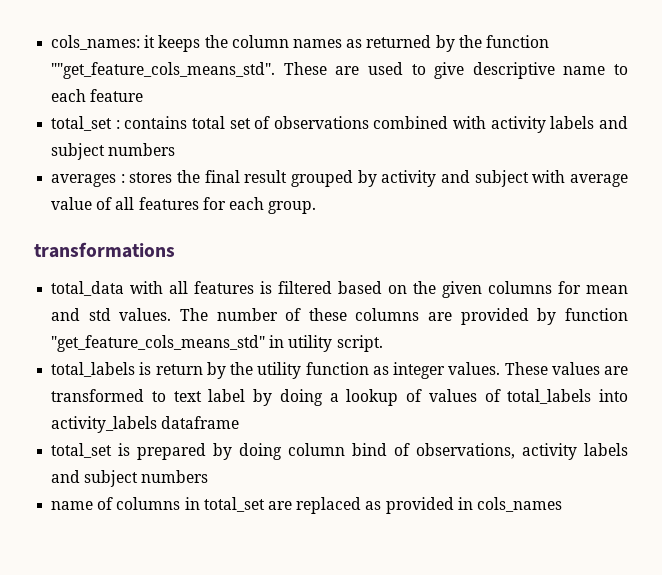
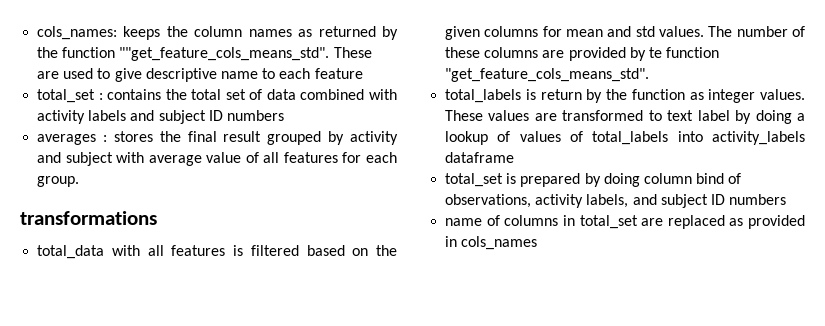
- cols_names: it keeps the column names as returned by the function ""get_feature_cols_means_std".
+ cols_names: keeps the column names as returned by the function ""get_feature_cols_means_std".
- total_set : contains total set of observations combined with activity labels and subject numbers
+ total_set : contains the total set of data combined with activity labels and subject ID numbers
- The number of these columns are provided by function "get_feature_cols_means_std" in utility script.
+ The number of these columns are provided by te function "get_feature_cols_means_std".
- total_labels is return by the utility function as integer values.
+ total_labels is return by the function as integer values.
- total_set is prepared by doing column bind of observations, activity labels and subject numbers
+ total_set is prepared by doing column bind of observations, activity labels, and subject ID numbers

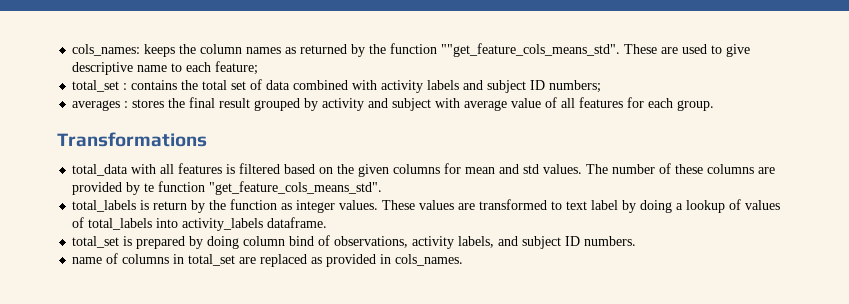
- These are used to give descriptive name to each feature
+ These are used to give descriptive name to each feature;
- total_set : contains the total set of data combined with activity labels and subject ID numbers
+ total_set : contains the total set of data combined with activity labels and subject ID numbers;
- transformations
+ Transformations
- These values are transformed to text label by doing a lookup of values of total_labels into activity_labels dataframe
+ These values are transformed to text label by doing a lookup of values of total_labels into activity_labels dataframe.
- total_set is prepared by doing column bind of observations, activity labels, and subject ID numbers
+ total_set is prepared by doing column bind of observations, activity labels, and subject ID numbers.
- name of columns in total_set are replaced as provided in cols_names
+ name of columns in total_set are replaced as provided in cols_names.

